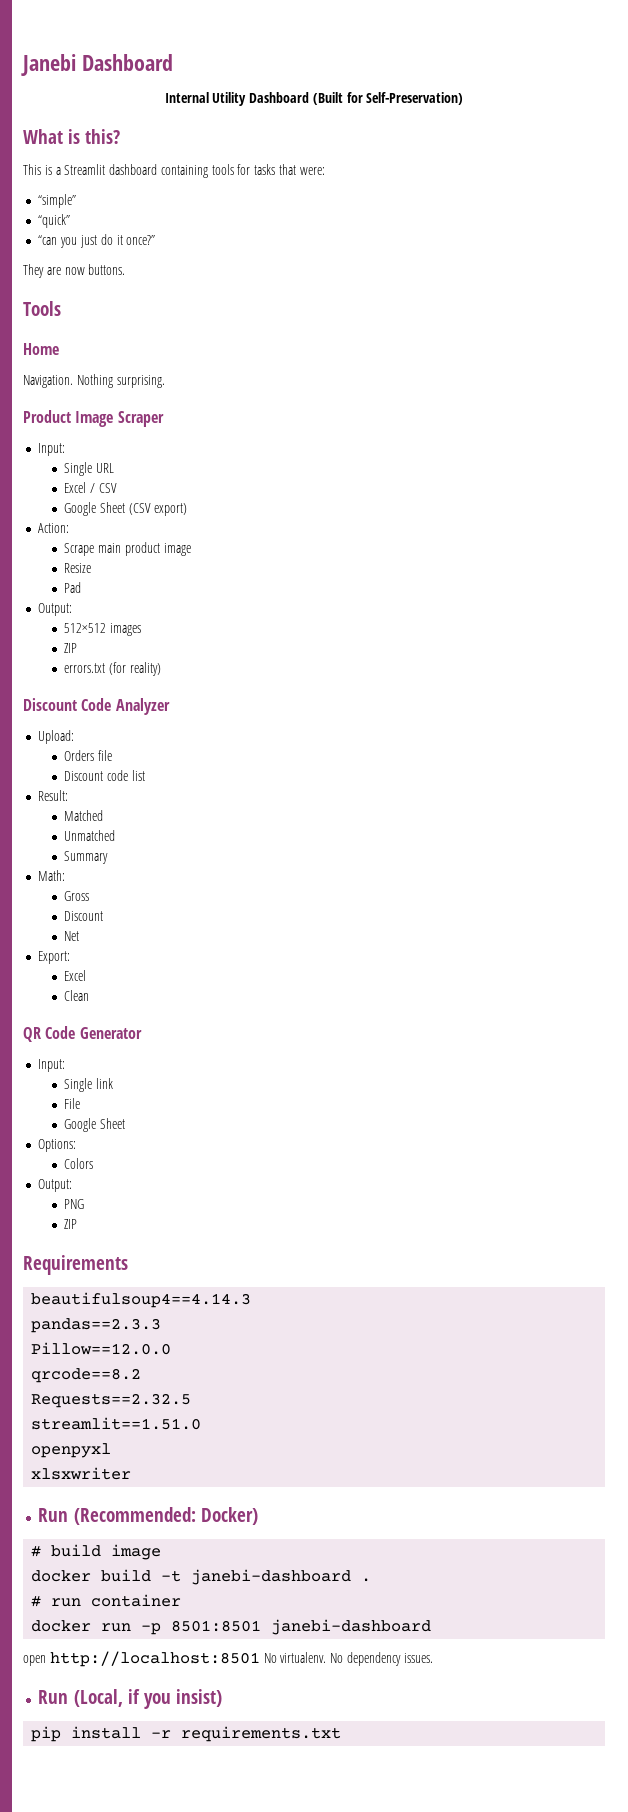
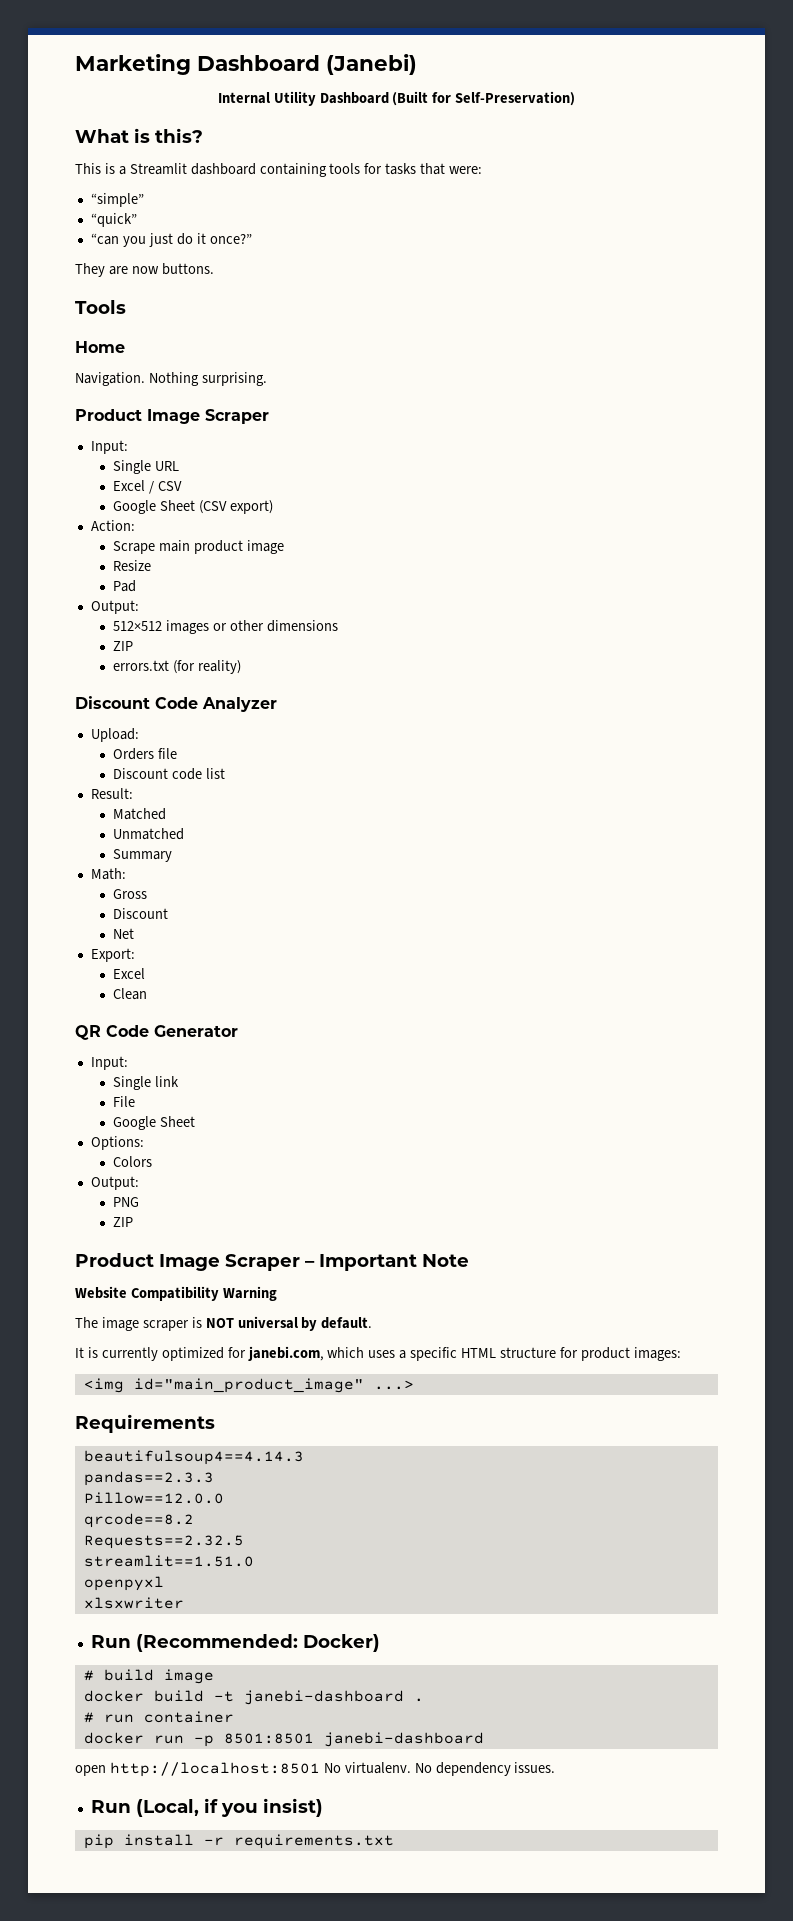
- Janebi Dashboard
+ Marketing Dashboard (Janebi)
- 512×512 images
+ 512×512 images or other dimensions
+ Product Image Scraper – Important Note
+ Website Compatibility Warning
+ The image scraper is NOT universal by default.
+ It is currently optimized for janebi.com, which uses a specific HTML structure for product images:
+ <img id="main_product_image" ...>

